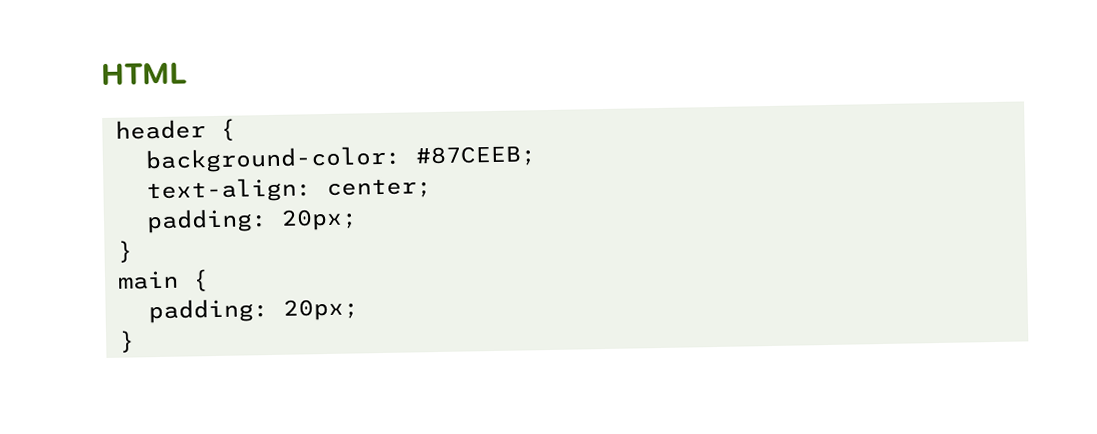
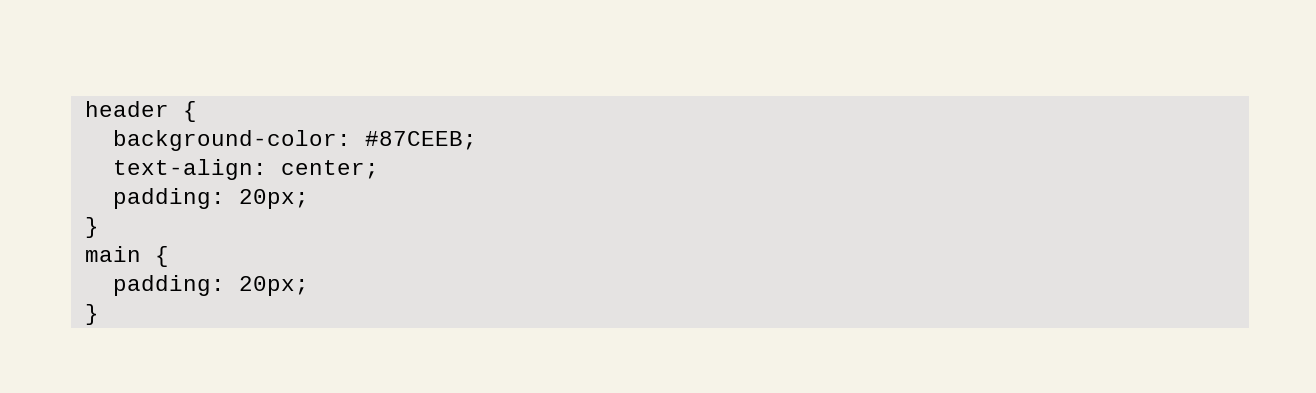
- HTML

